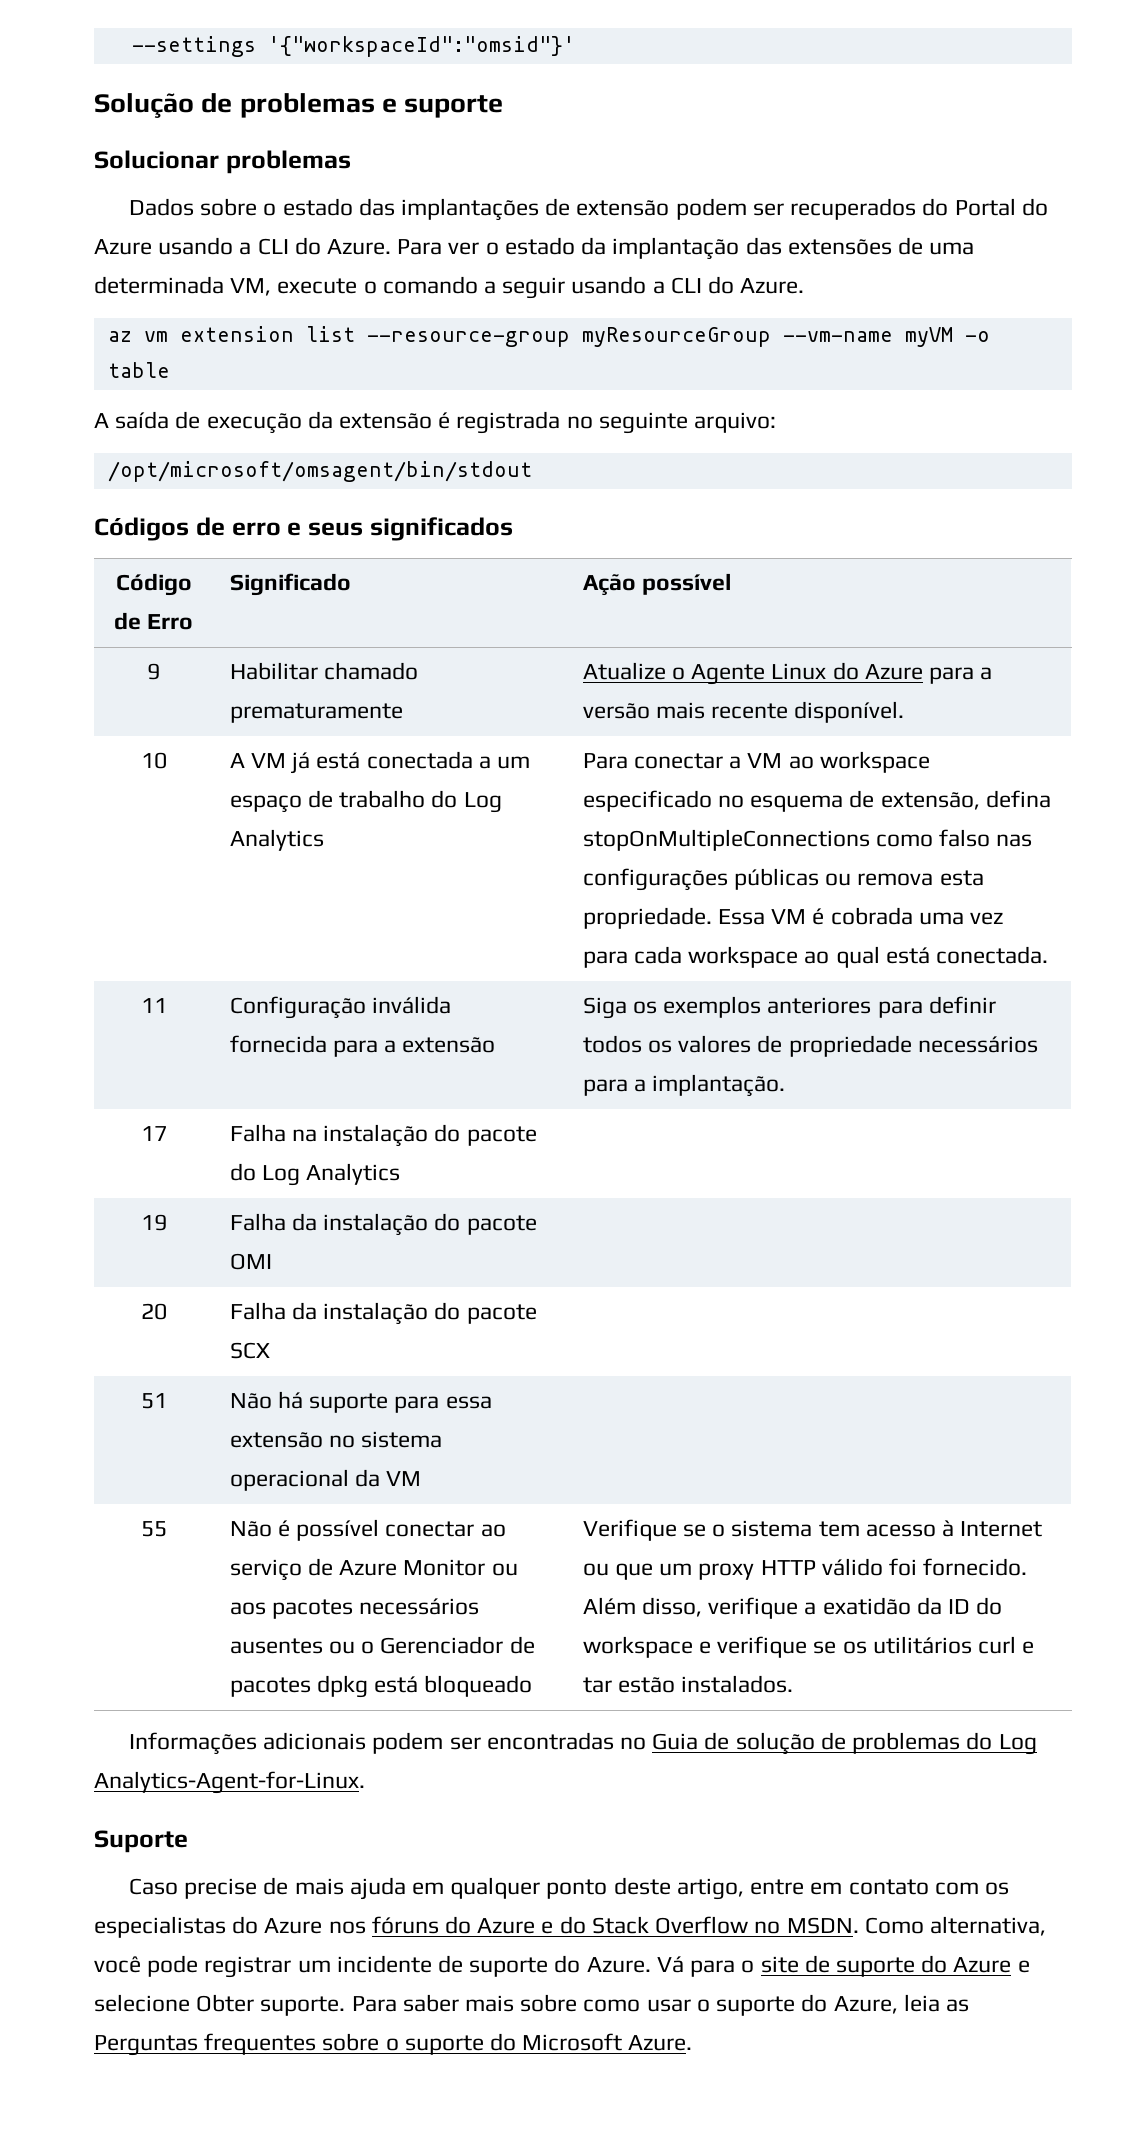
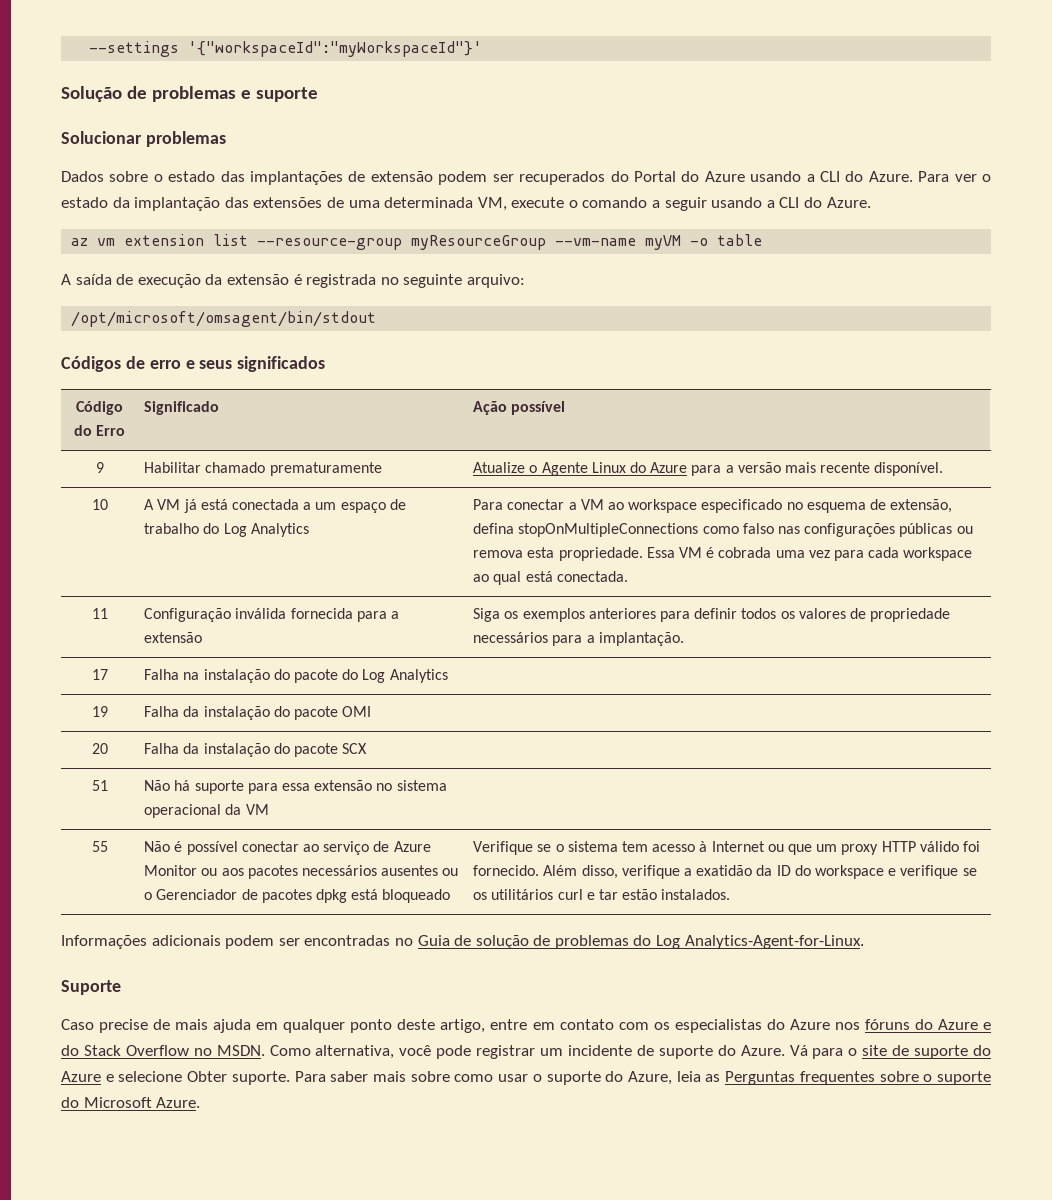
- --settings '{"workspaceId":"omsid"}'
+ --settings '{"workspaceId":"myWorkspaceId"}'
- Código de Erro | Significado | Ação possível
+ Código do Erro | Significado | Ação possível

